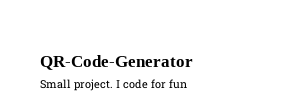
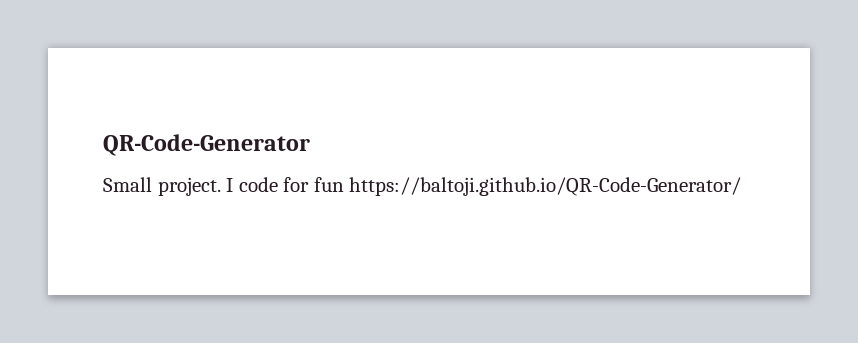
- I code for fun
+ I code for fun https://baltoji.github.io/QR-Code-Generator/

